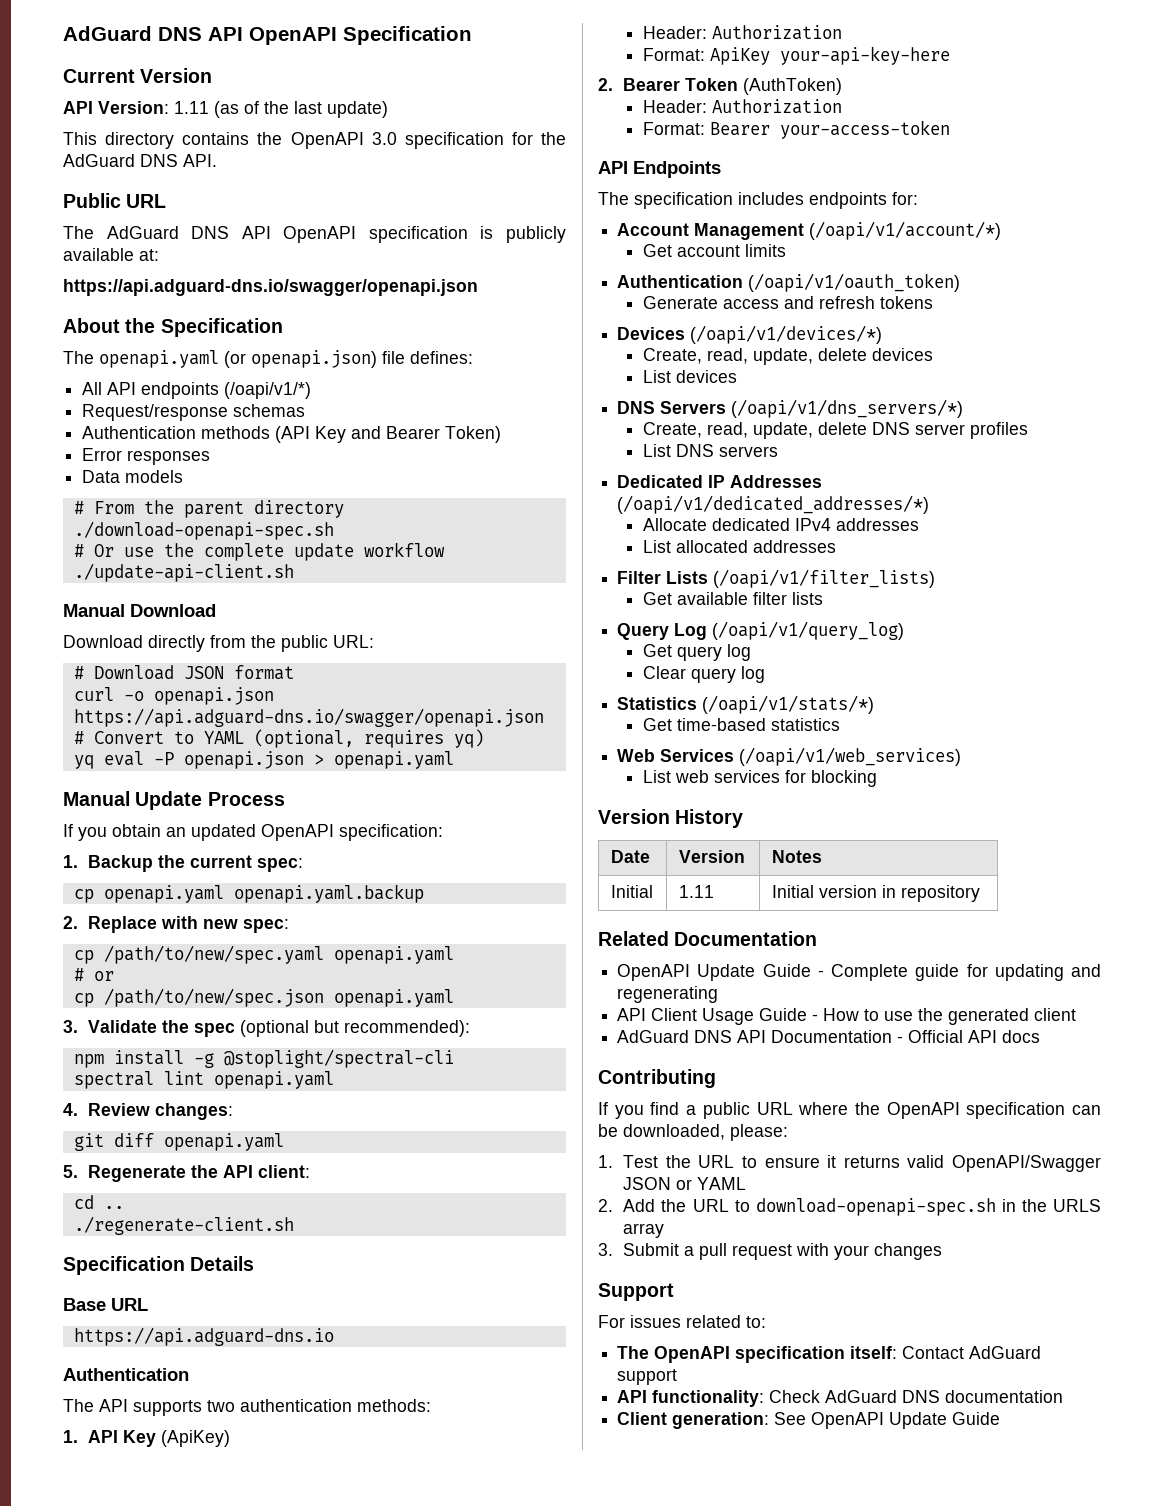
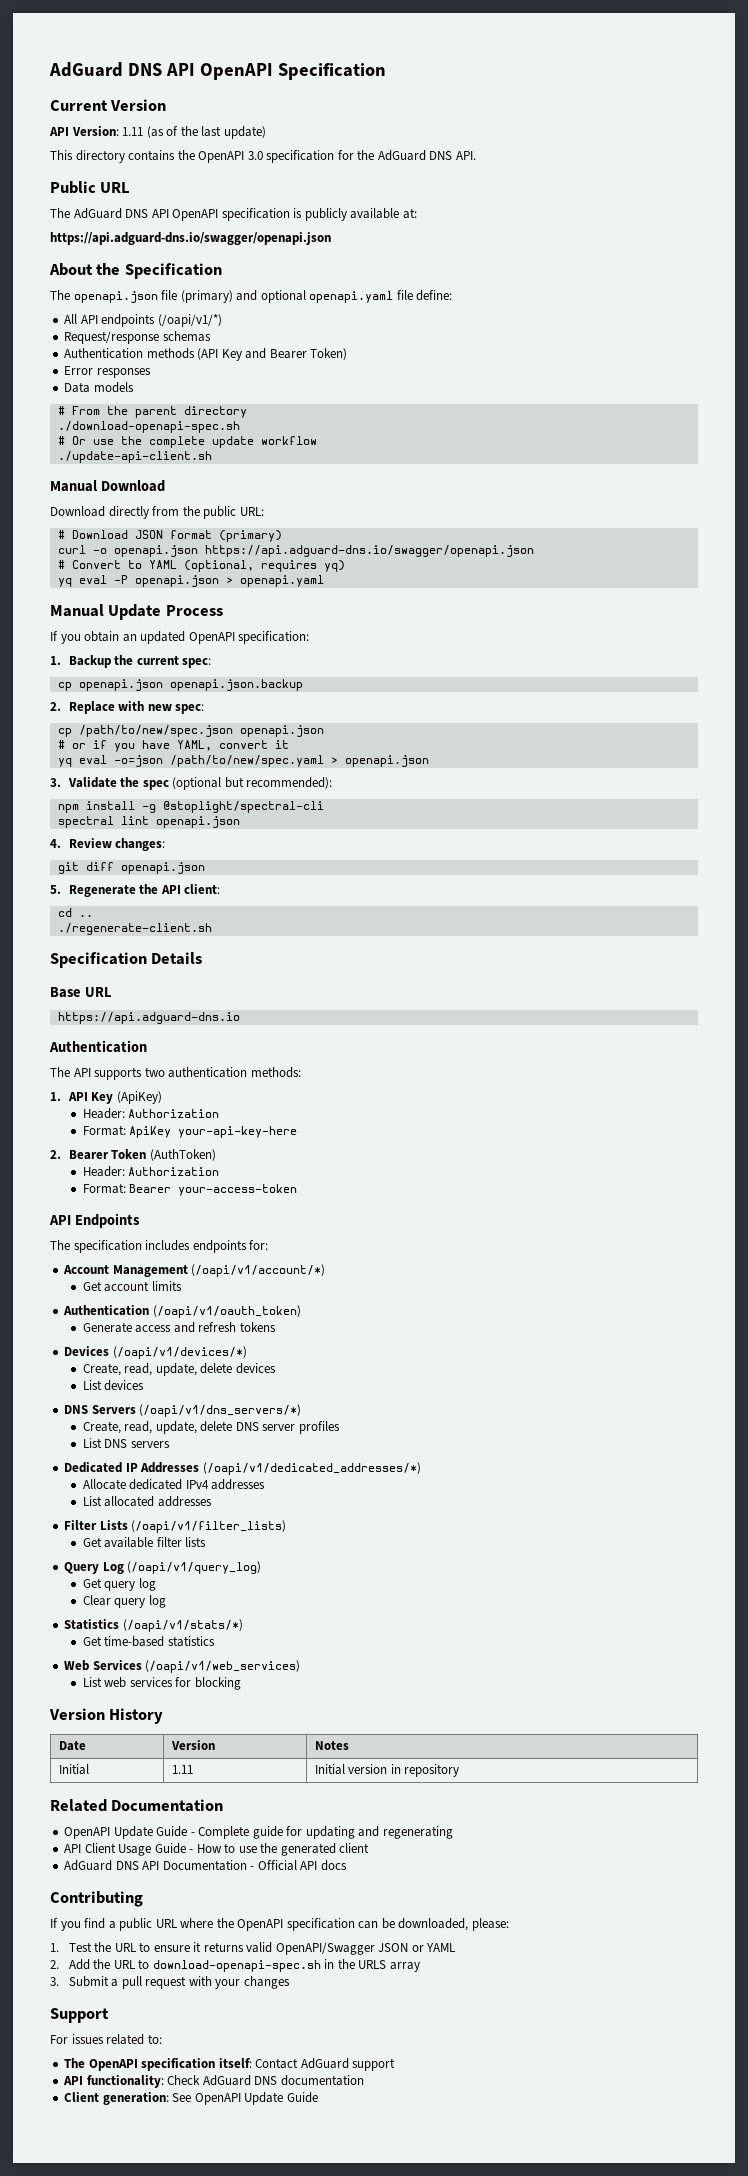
- The openapi.yaml (or openapi.json) file defines:
+ The openapi.json file (primary) and optional openapi.yaml file define:
- # Download JSON format
+ # Download JSON format (primary)
- cp openapi.yaml openapi.yaml.backup
+ cp openapi.json openapi.json.backup
- cp /path/to/new/spec.yaml openapi.yaml
+ cp /path/to/new/spec.json openapi.json
- # or
- cp /path/to/new/spec.json openapi.yaml
+ # or if you have YAML, convert it
+ yq eval -o=json /path/to/new/spec.yaml > openapi.json
- spectral lint openapi.yaml
+ spectral lint openapi.json
- git diff openapi.yaml
+ git diff openapi.json

